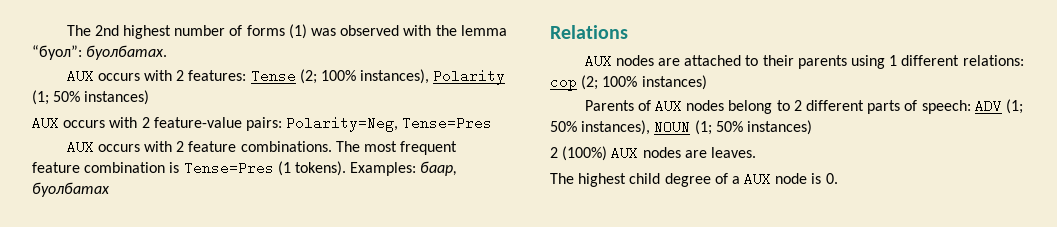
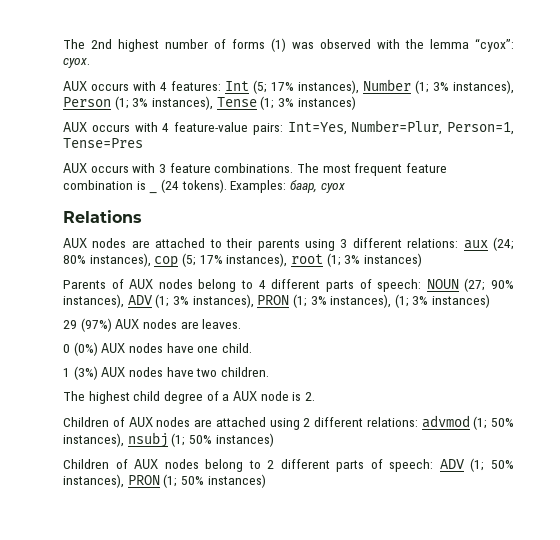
- The 2nd highest number of forms (1) was observed with the lemma “буол”: буолбатах.
- AUX occurs with 2 features: Tense (2; 100% instances), Polarity (1; 50% instances)
+ The 2nd highest number of forms (1) was observed with the lemma “суох”: суох.
+ AUX occurs with 4 features: Int (5; 17% instances), Number (1; 3% instances), Person (1; 3% instances), Tense (1; 3% instances)
- AUX occurs with 2 feature-value pairs: Polarity=Neg, Tense=Pres
+ AUX occurs with 4 feature-value pairs: Int=Yes, Number=Plur, Person=1, Tense=Pres
- AUX occurs with 2 feature combinations.
+ AUX occurs with 3 feature combinations.
- The most frequent feature combination is Tense=Pres (1 tokens).
+ The most frequent feature combination is _ (24 tokens).
- Examples: баар, буолбатах
+ Examples: баар, суох
- AUX nodes are attached to their parents using 1 different relations: cop (2; 100% instances)
+ AUX nodes are attached to their parents using 3 different relations: aux (24; 80% instances), cop (5; 17% instances), root (1; 3% instances)
- Parents of AUX nodes belong to 2 different parts of speech: ADV (1; 50% instances), NOUN (1; 50% instances)
- 2 (100%) AUX nodes are leaves.
- The highest child degree of a AUX node is 0.
+ Parents of AUX nodes belong to 4 different parts of speech: NOUN (27; 90% instances), ADV (1; 3% instances), PRON (1; 3% instances), (1; 3% instances)
+ 29 (97%) AUX nodes are leaves.
+ 0 (0%) AUX nodes have one child.
+ 1 (3%) AUX nodes have two children.
+ The highest child degree of a AUX node is 2.
+ Children of AUX nodes are attached using 2 different relations: advmod (1; 50% instances), nsubj (1; 50% instances)
+ Children of AUX nodes belong to 2 different parts of speech: ADV (1; 50% instances), PRON (1; 50% instances)

